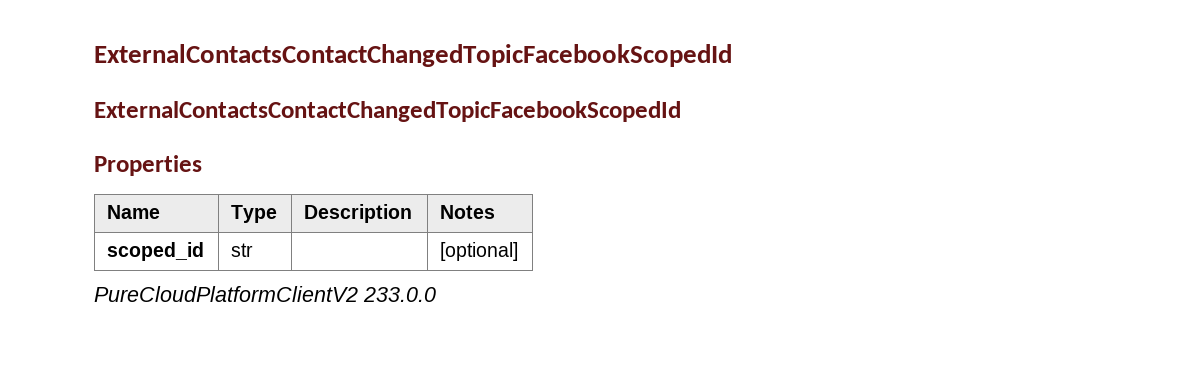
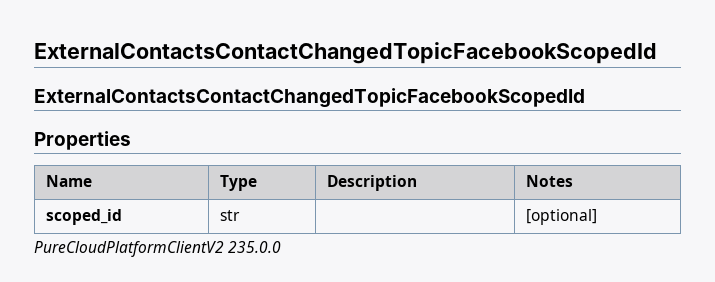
- PureCloudPlatformClientV2 233.0.0
+ PureCloudPlatformClientV2 235.0.0

